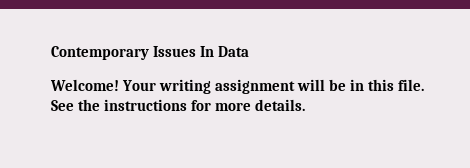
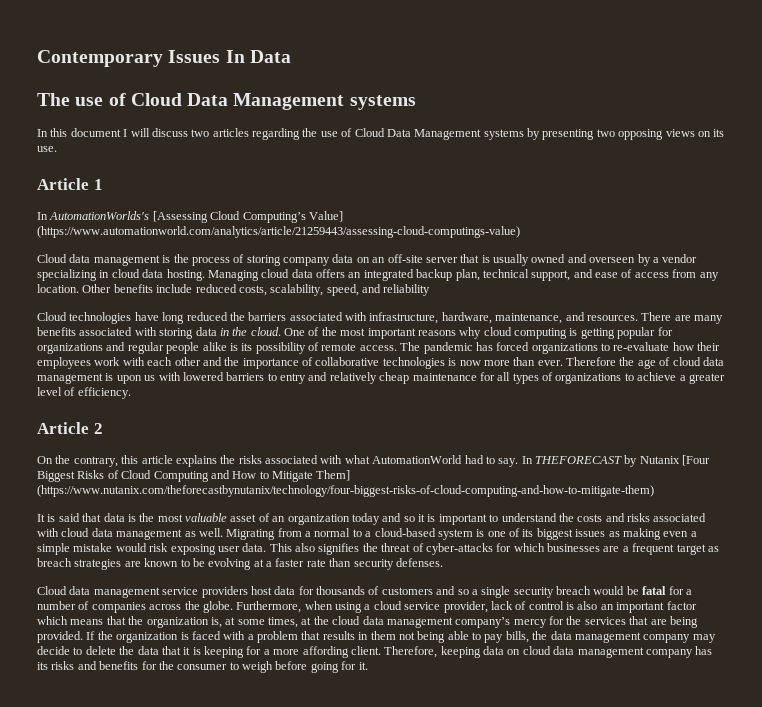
- Welcome! Your writing assignment will be in this file. See the instructions for more details.
+ The use of Cloud Data Management systems
+ In this document I will discuss two articles regarding the use of Cloud Data Management systems by presenting two opposing views on its use.
+ Article 1
+ In AutomationWorlds's [Assessing Cloud Computing’s Value] (https://www.automationworld.com/analytics/article/21259443/assessing-cloud-computings-value)
+ Cloud data management is the process of storing company data on an off-site server that is usually owned and overseen by a vendor specializing in cloud data hosting. Managing cloud data offers an integrated backup plan, technical support, and ease of access from any location. Other benefits include reduced costs, scalability, speed, and reliability
+ Cloud technologies have long reduced the barriers associated with infrastructure, hardware, maintenance, and resources. There are many benefits associated with storing data in the cloud. One of the most important reasons why cloud computing is getting popular for organizations and regular people alike is its possibility of remote access. The pandemic has forced organizations to re-evaluate how their employees work with each other and the importance of collaborative technologies is now more than ever. Therefore the age of cloud data management is upon us with lowered barriers to entry and relatively cheap maintenance for all types of organizations to achieve a greater level of efficiency.
+ Article 2
+ On the contrary, this article explains the risks associated with what AutomationWorld had to say. In THEFORECAST by Nutanix [Four Biggest Risks of Cloud Computing and How to Mitigate Them] (https://www.nutanix.com/theforecastbynutanix/technology/four-biggest-risks-of-cloud-computing-and-how-to-mitigate-them)
+ It is said that data is the most valuable asset of an organization today and so it is important to understand the costs and risks associated with cloud data management as well. Migrating from a normal to a cloud-based system is one of its biggest issues as making even a simple mistake would risk exposing user data. This also signifies the threat of cyber-attacks for which businesses are a frequent target as breach strategies are known to be evolving at a faster rate than security defenses.
+ Cloud data management service providers host data for thousands of customers and so a single security breach would be fatal for a number of companies across the globe. Furthermore, when using a cloud service provider, lack of control is also an important factor which means that the organization is, at some times, at the cloud data management company’s mercy for the services that are being provided. If the organization is faced with a problem that results in them not being able to pay bills, the data management company may decide to delete the data that it is keeping for a more affording client. Therefore, keeping data on cloud data management company has its risks and benefits for the consumer to weigh before going for it.

